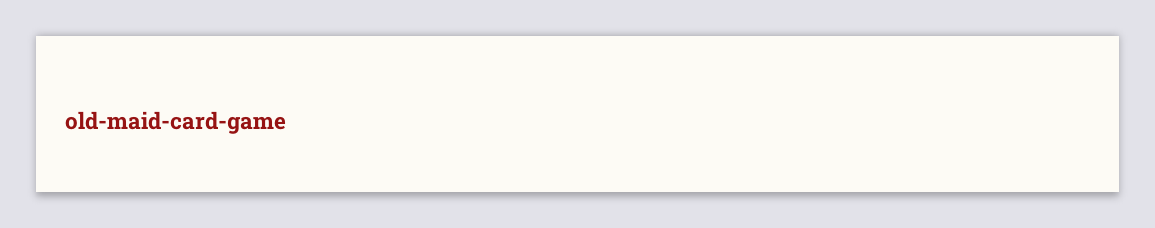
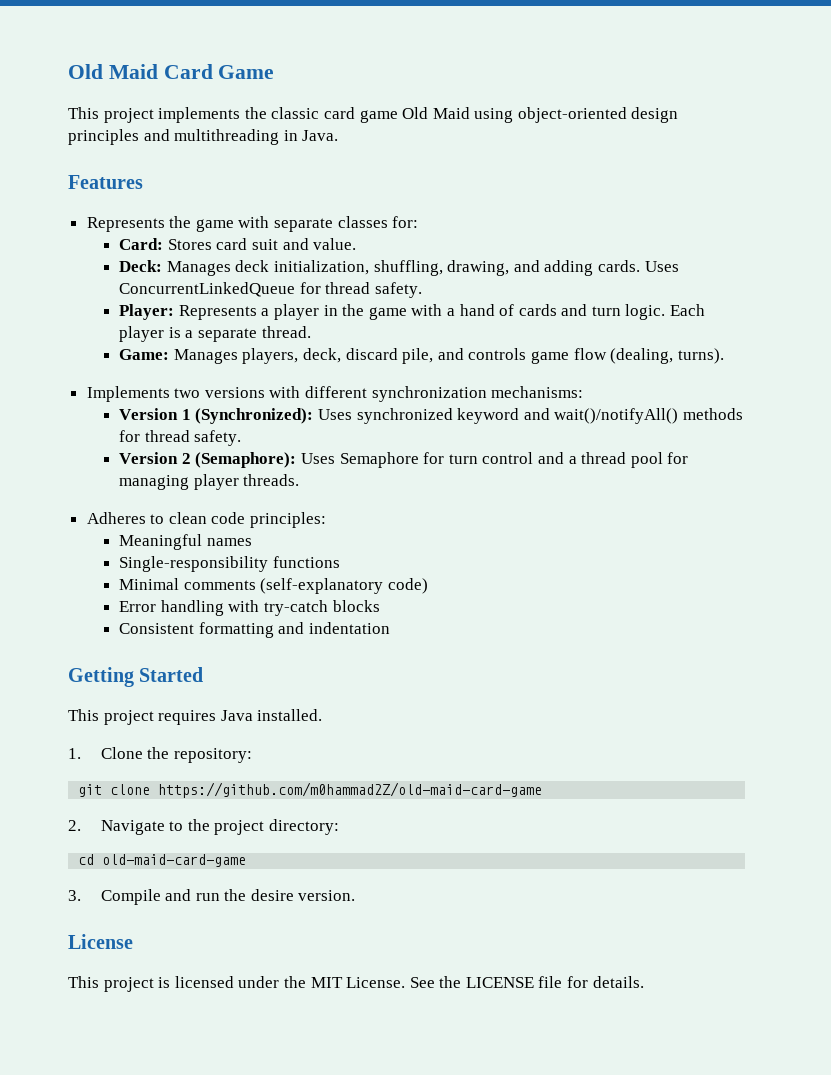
- old-maid-card-game
+ Old Maid Card Game
+ This project implements the classic card game Old Maid using object-oriented design principles and multithreading in Java.
+ Features
+ Represents the game with separate classes for:
+ Card: Stores card suit and value.
+ Deck: Manages deck initialization, shuffling, drawing, and adding cards. Uses ConcurrentLinkedQueue for thread safety.
+ Player: Represents a player in the game with a hand of cards and turn logic. Each player is a separate thread.
+ Game: Manages players, deck, discard pile, and controls game flow (dealing, turns).
+ Implements two versions with different synchronization mechanisms:
+ Version 1 (Synchronized): Uses synchronized keyword and wait()/notifyAll() methods for thread safety.
+ Version 2 (Semaphore): Uses Semaphore for turn control and a thread pool for managing player threads.
+ Adheres to clean code principles:
+ Meaningful names
+ Single-responsibility functions
+ Minimal comments (self-explanatory code)
+ Error handling with try-catch blocks
+ Consistent formatting and indentation
+ Getting Started
+ This project requires Java installed.
+ 1. Clone the repository:
+ git clone https://github.com/m0hammad2Z/old-maid-card-game
+ 2. Navigate to the project directory:
+ cd old-maid-card-game
+ 3. Compile and run the desire version.
+ License
+ This project is licensed under the MIT License. See the LICENSE file for details.

